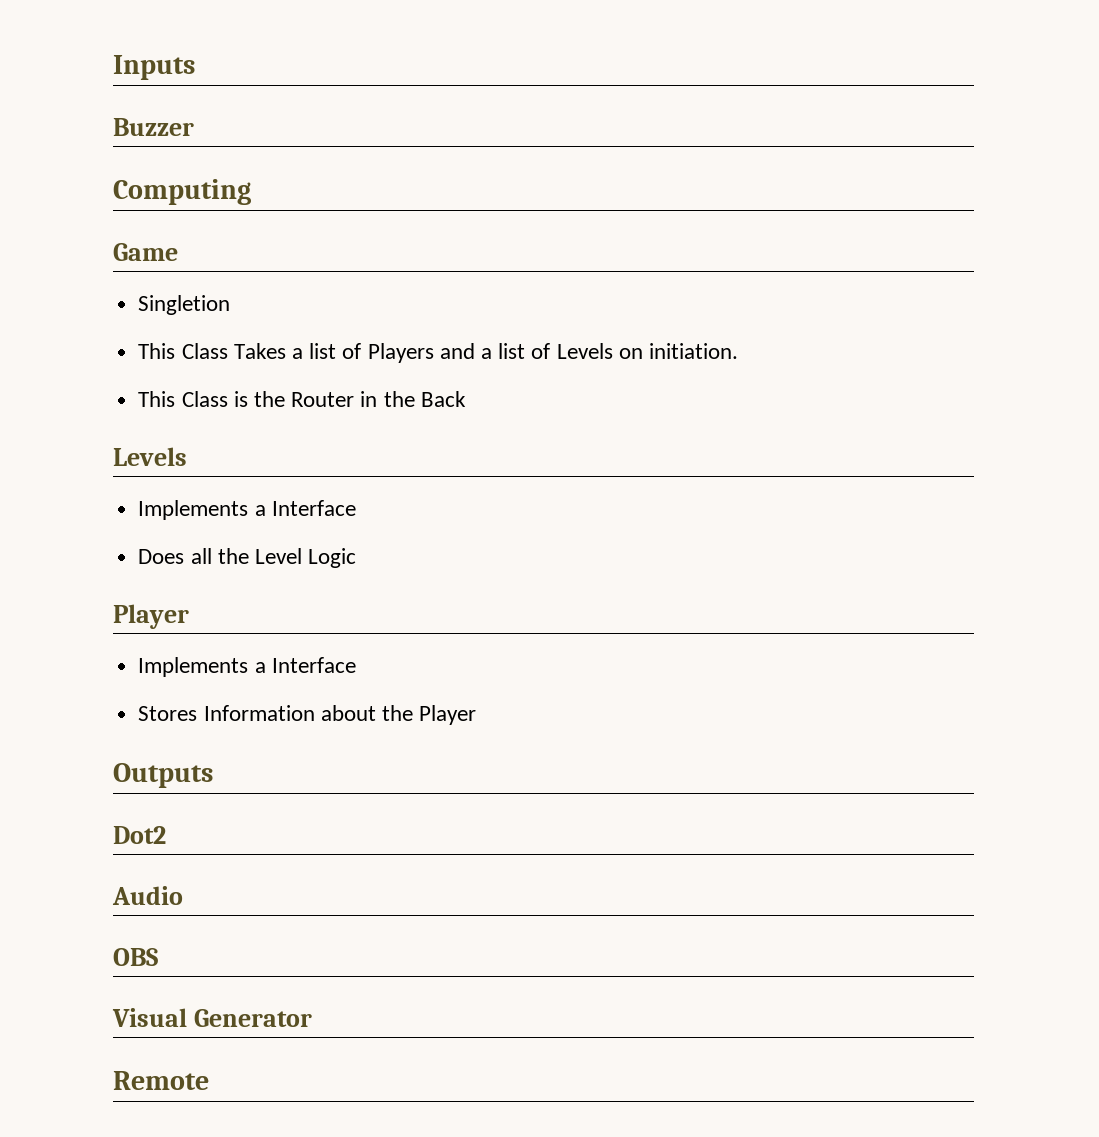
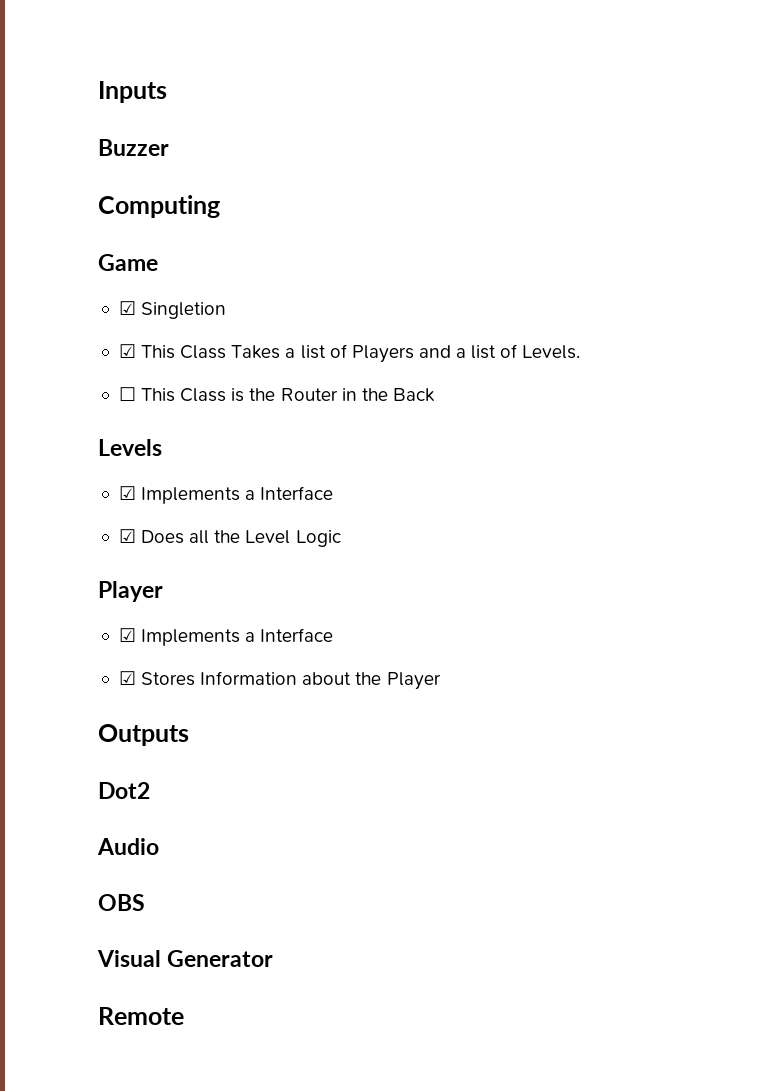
- Singletion
+ ☑ Singletion
- This Class Takes a list of Players and a list of Levels on initiation.
- This Class is the Router in the Back
+ ☑ This Class Takes a list of Players and a list of Levels.
+ ☐ This Class is the Router in the Back
  Levels
- Implements a Interface
- Does all the Level Logic
+ ☑ Implements a Interface
+ ☑ Does all the Level Logic
  Player
- Implements a Interface
- Stores Information about the Player
+ ☑ Implements a Interface
+ ☑ Stores Information about the Player

